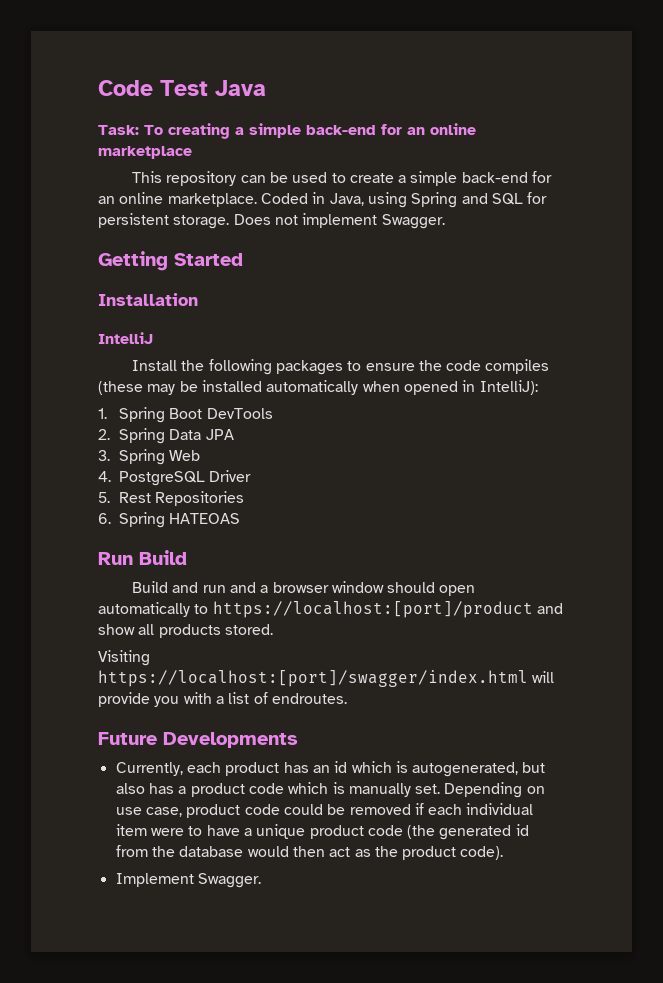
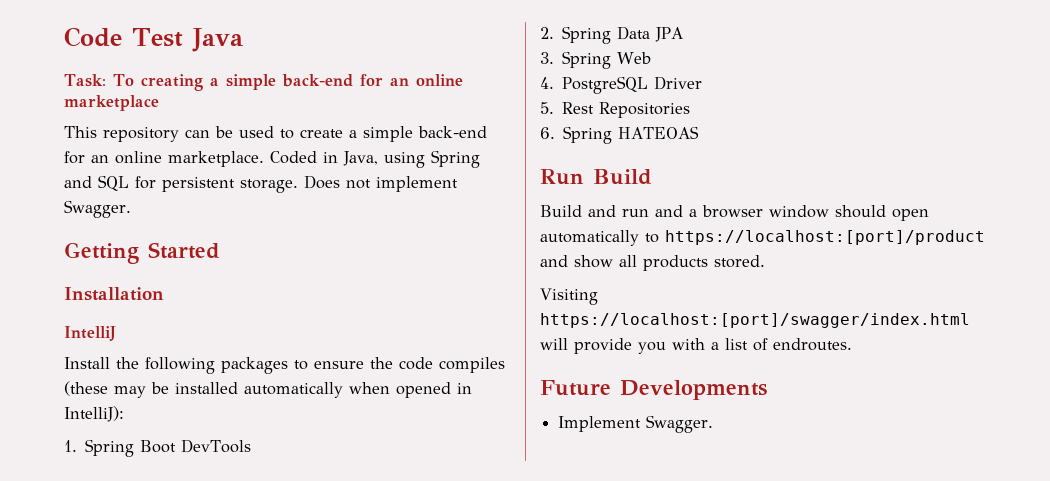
- Currently, each product has an id which is autogenerated, but also has a product code which is manually set. Depending on use case, product code could be removed if each individual item were to have a unique product code (the generated id from the database would then act as the product code).

